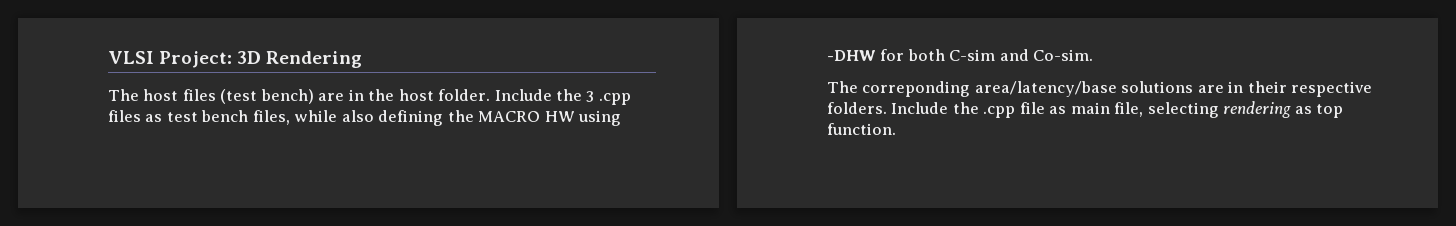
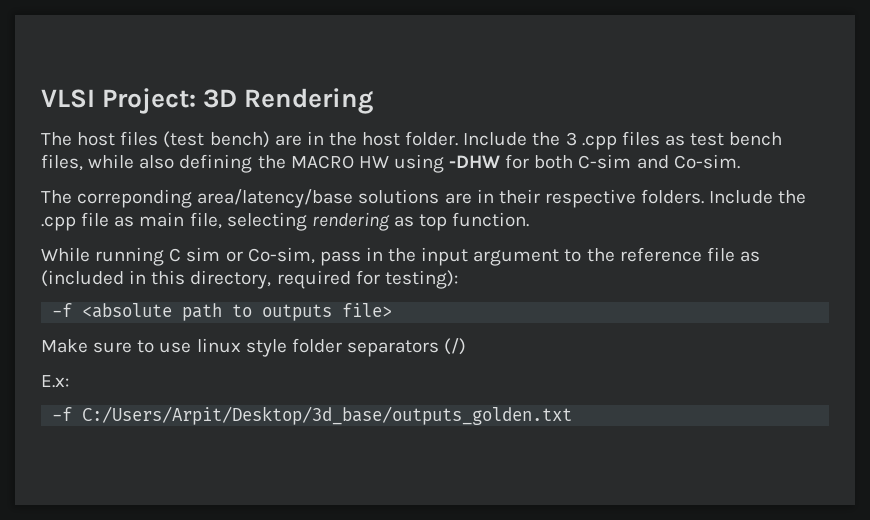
+ While running C sim or Co-sim, pass in the input argument to the reference file as (included in this directory, required for testing):
+ -f <absolute path to outputs file>
+ Make sure to use linux style folder separators (/)
+ E.x:
+ -f C:/Users/Arpit/Desktop/3d_base/outputs_golden.txt

